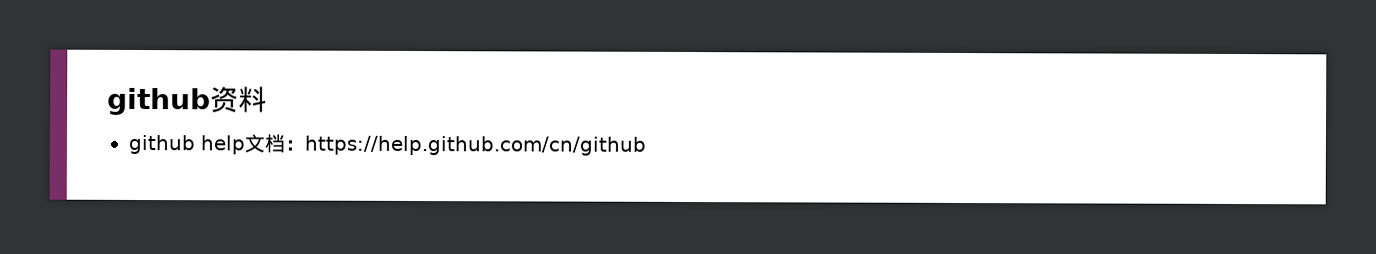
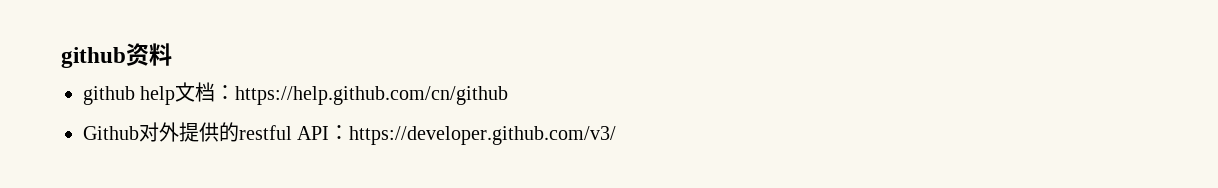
+ Github对外提供的restful API：https://developer.github.com/v3/

